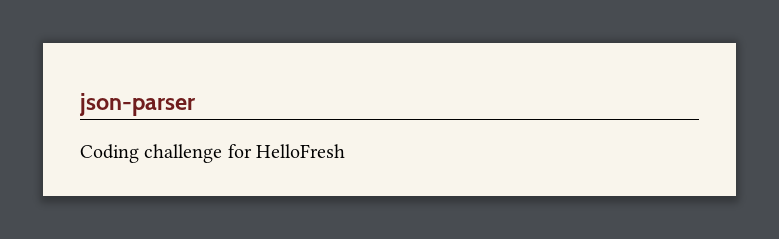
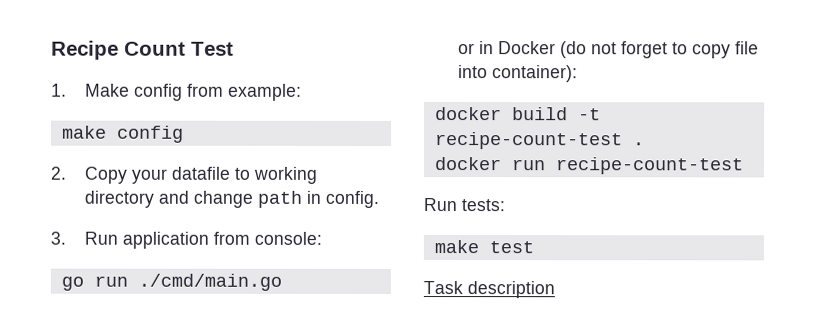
- json-parser
- Coding challenge for HelloFresh
+ Recipe Count Test
+ 1. Make config from example:
+ make config
+ 2. Copy your datafile to working directory and change path in config.
+ 3. Run application from console:
+ go run ./cmd/main.go
+ or in Docker (do not forget to copy file into container):
+ docker build -t recipe-count-test .
+ docker run recipe-count-test
+ Run tests:
+ make test
+ Task description

